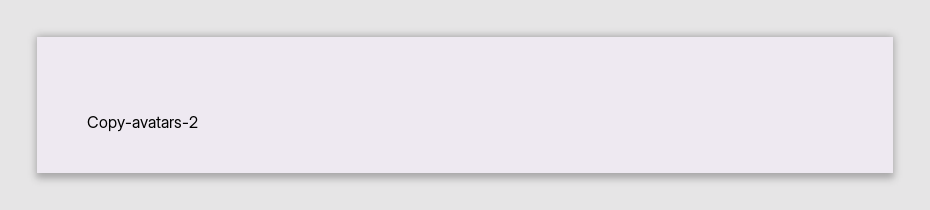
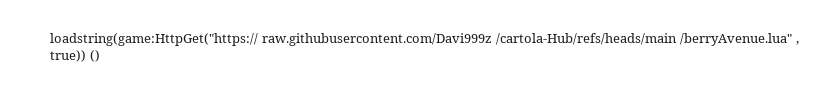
- Copy-avatars-2
+ loadstring(game:HttpGet("https:// raw.githubusercontent.com/Davi999z /cartola-Hub/refs/heads/main /berryAvenue.lua" , true)) ()

